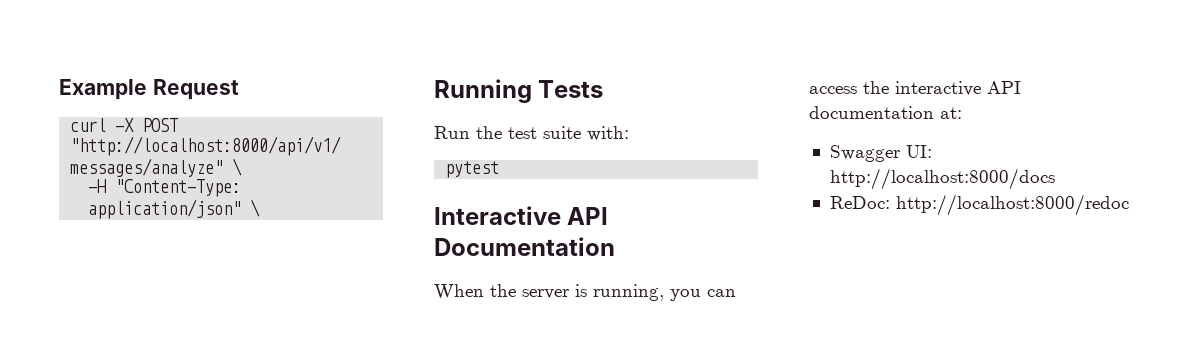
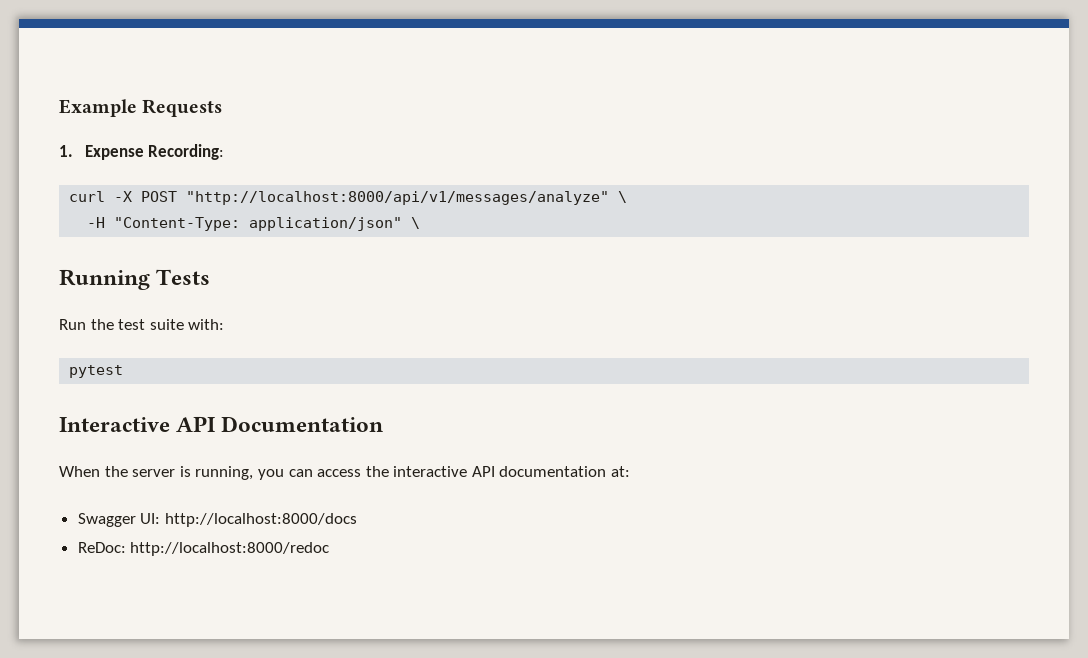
- Example Request
+ Example Requests
+ 1. Expense Recording:

